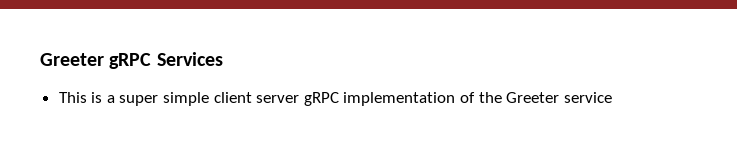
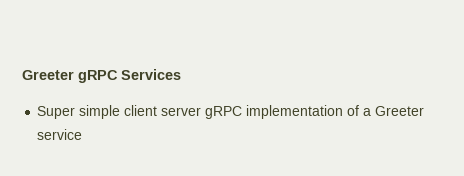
- This is a super simple client server gRPC implementation of the Greeter service
+ Super simple client server gRPC implementation of a Greeter service

